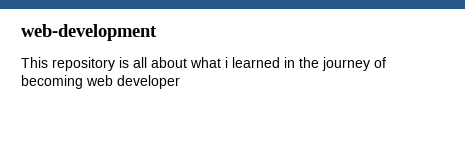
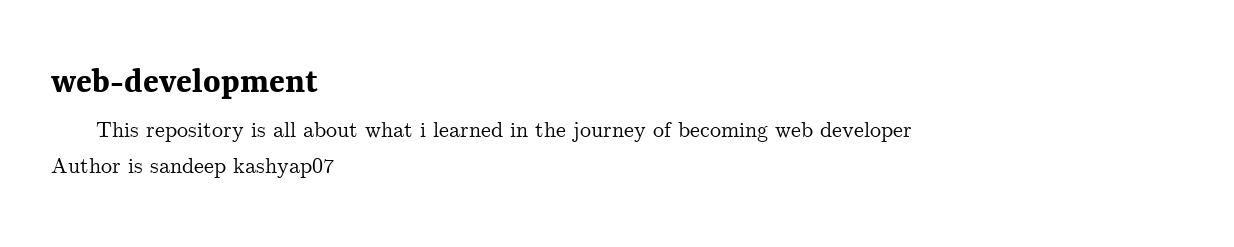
+ Author is sandeep kashyap07

